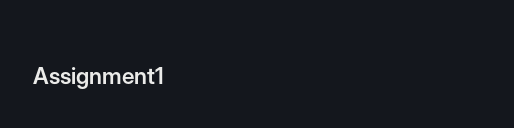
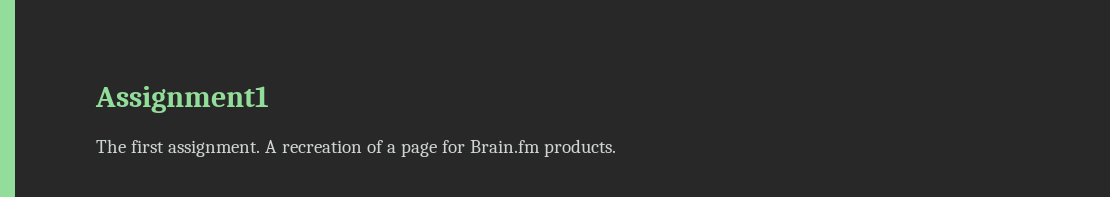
+ The first assignment. A recreation of a page for Brain.fm products.

